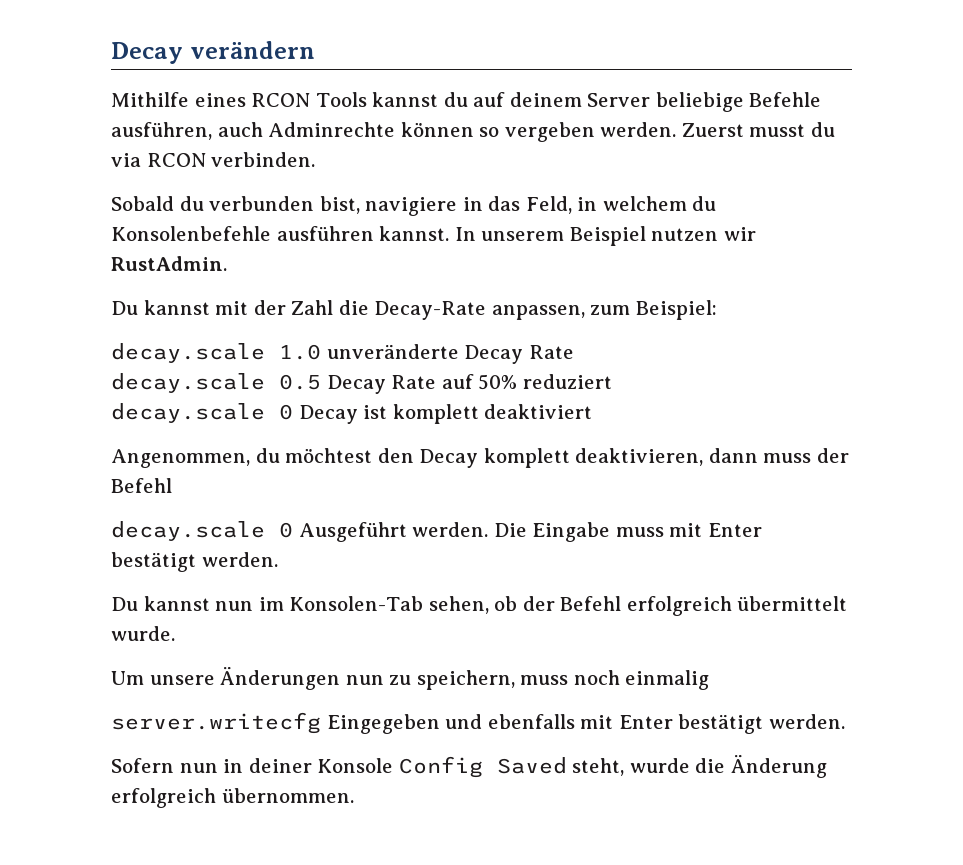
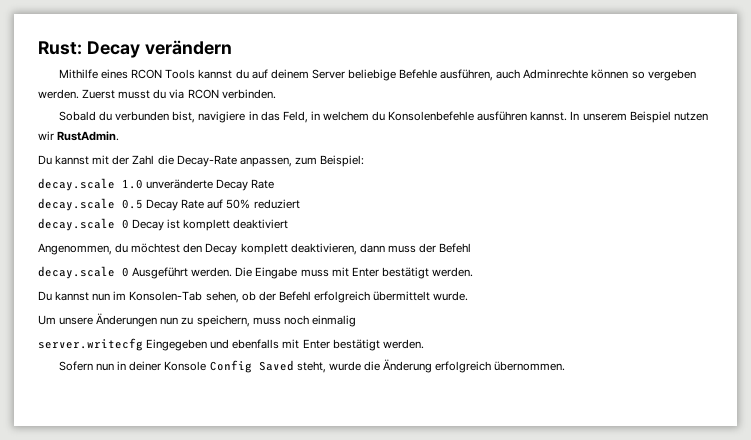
- Decay verändern
+ Rust: Decay verändern

